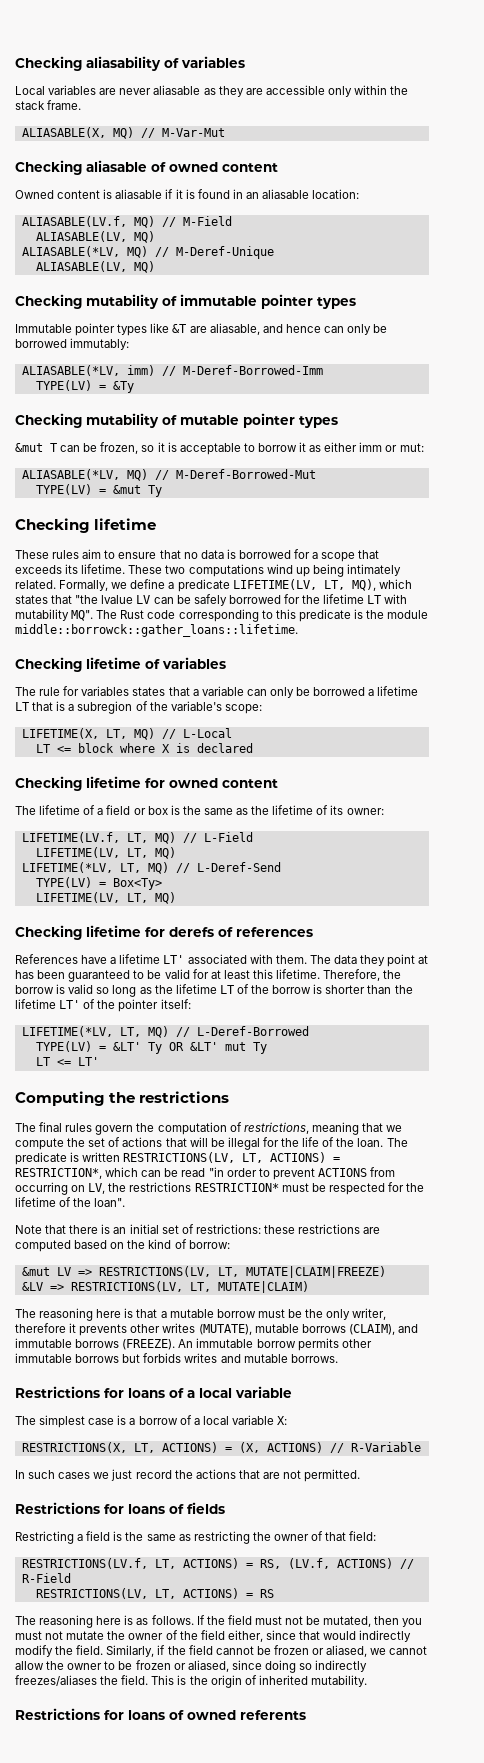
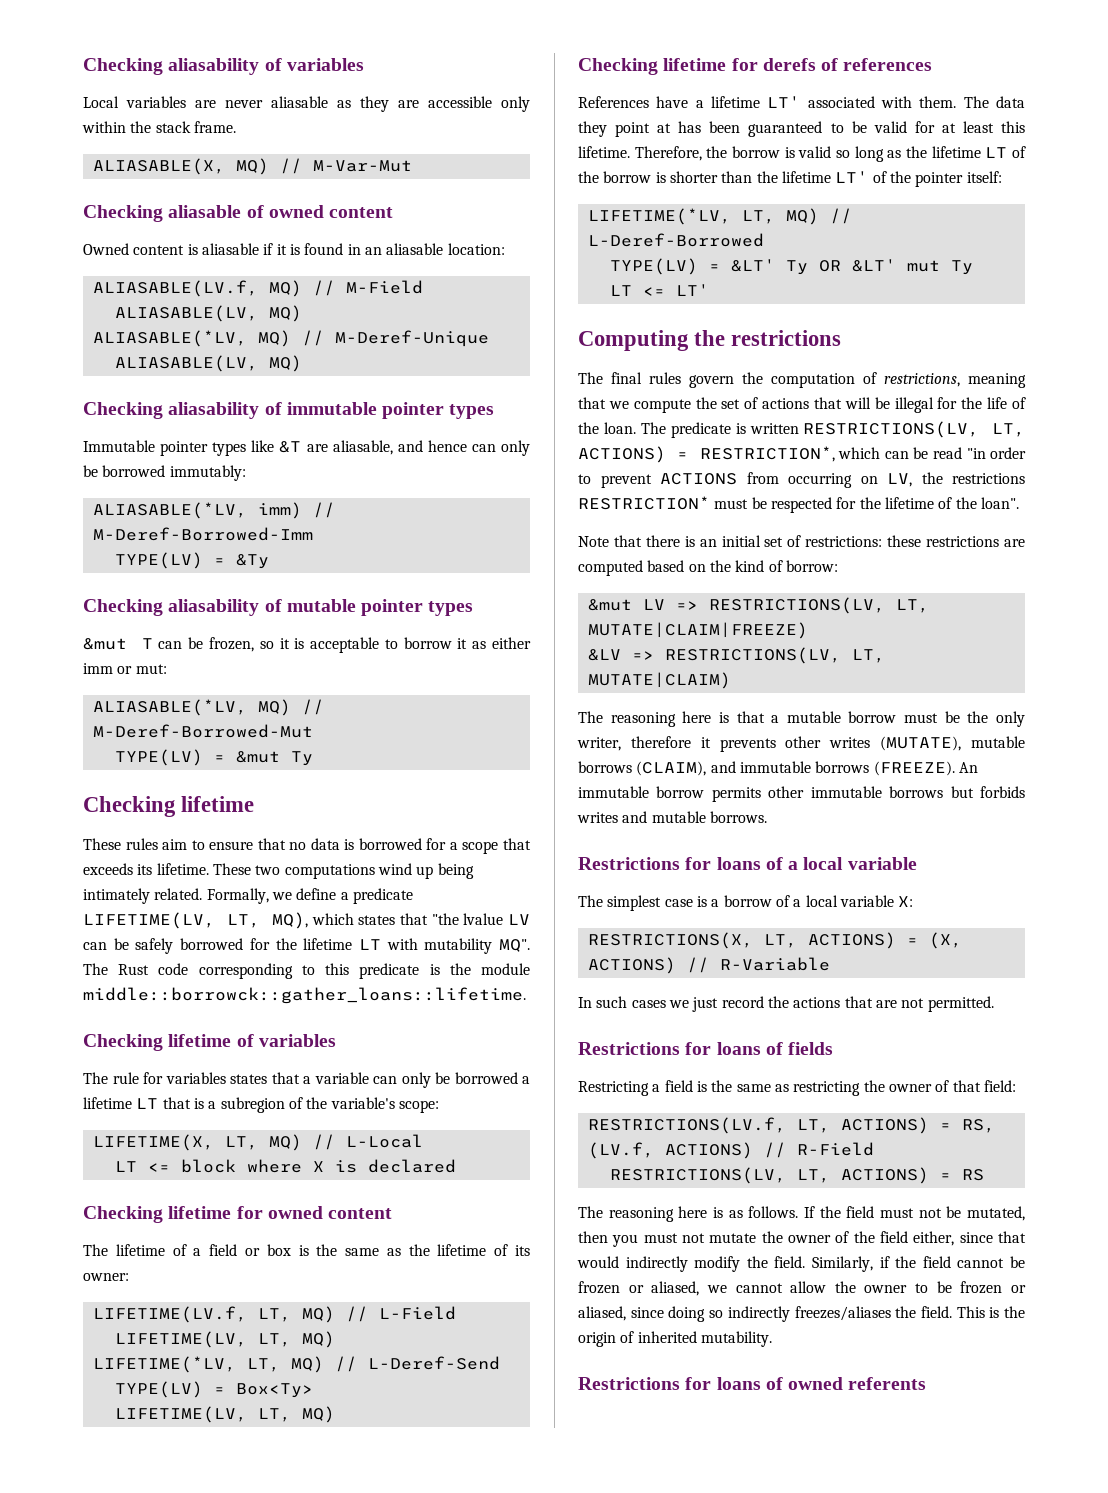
- Checking mutability of immutable pointer types
+ Checking aliasability of immutable pointer types
- Checking mutability of mutable pointer types
+ Checking aliasability of mutable pointer types

